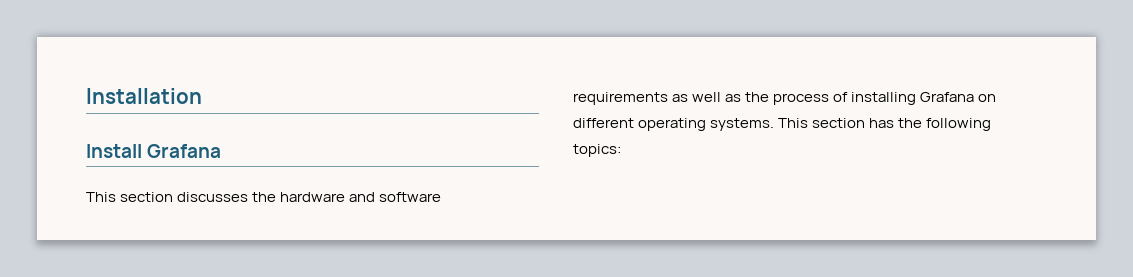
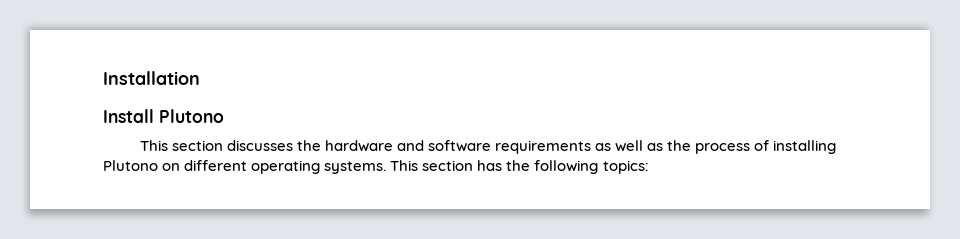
- Install Grafana
+ Install Plutono
- This section discusses the hardware and software requirements as well as the process of installing Grafana on different operating systems.
+ This section discusses the hardware and software requirements as well as the process of installing Plutono on different operating systems.

